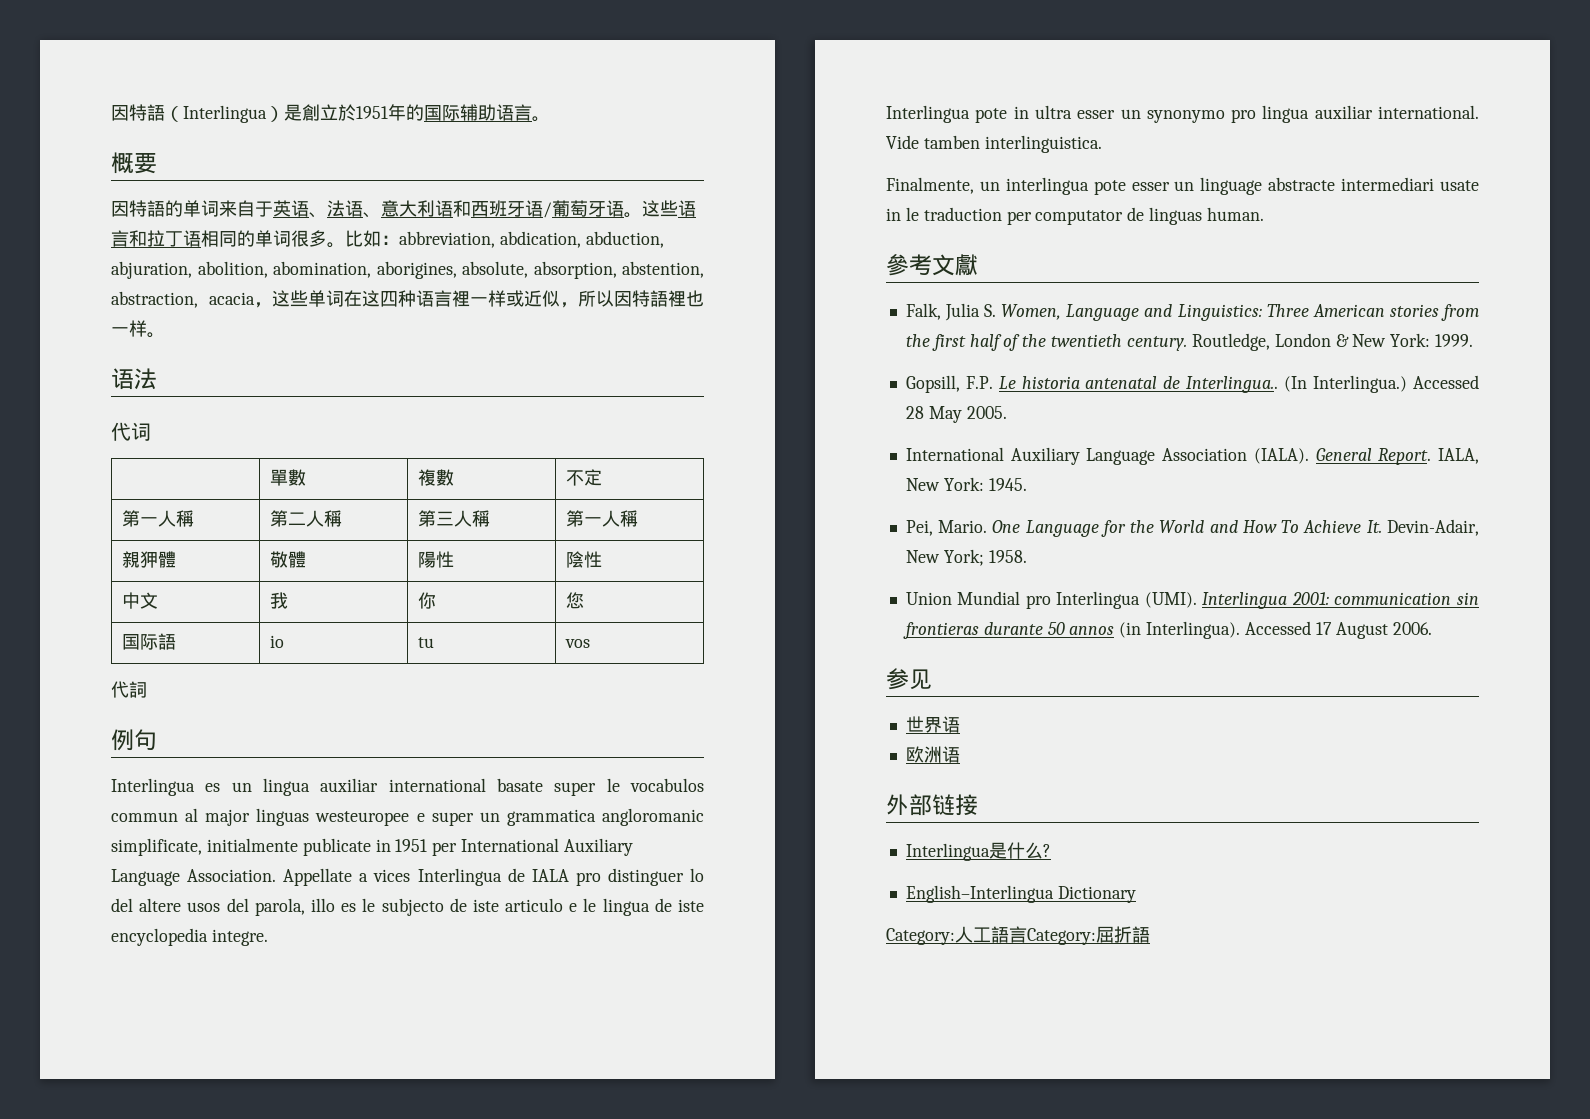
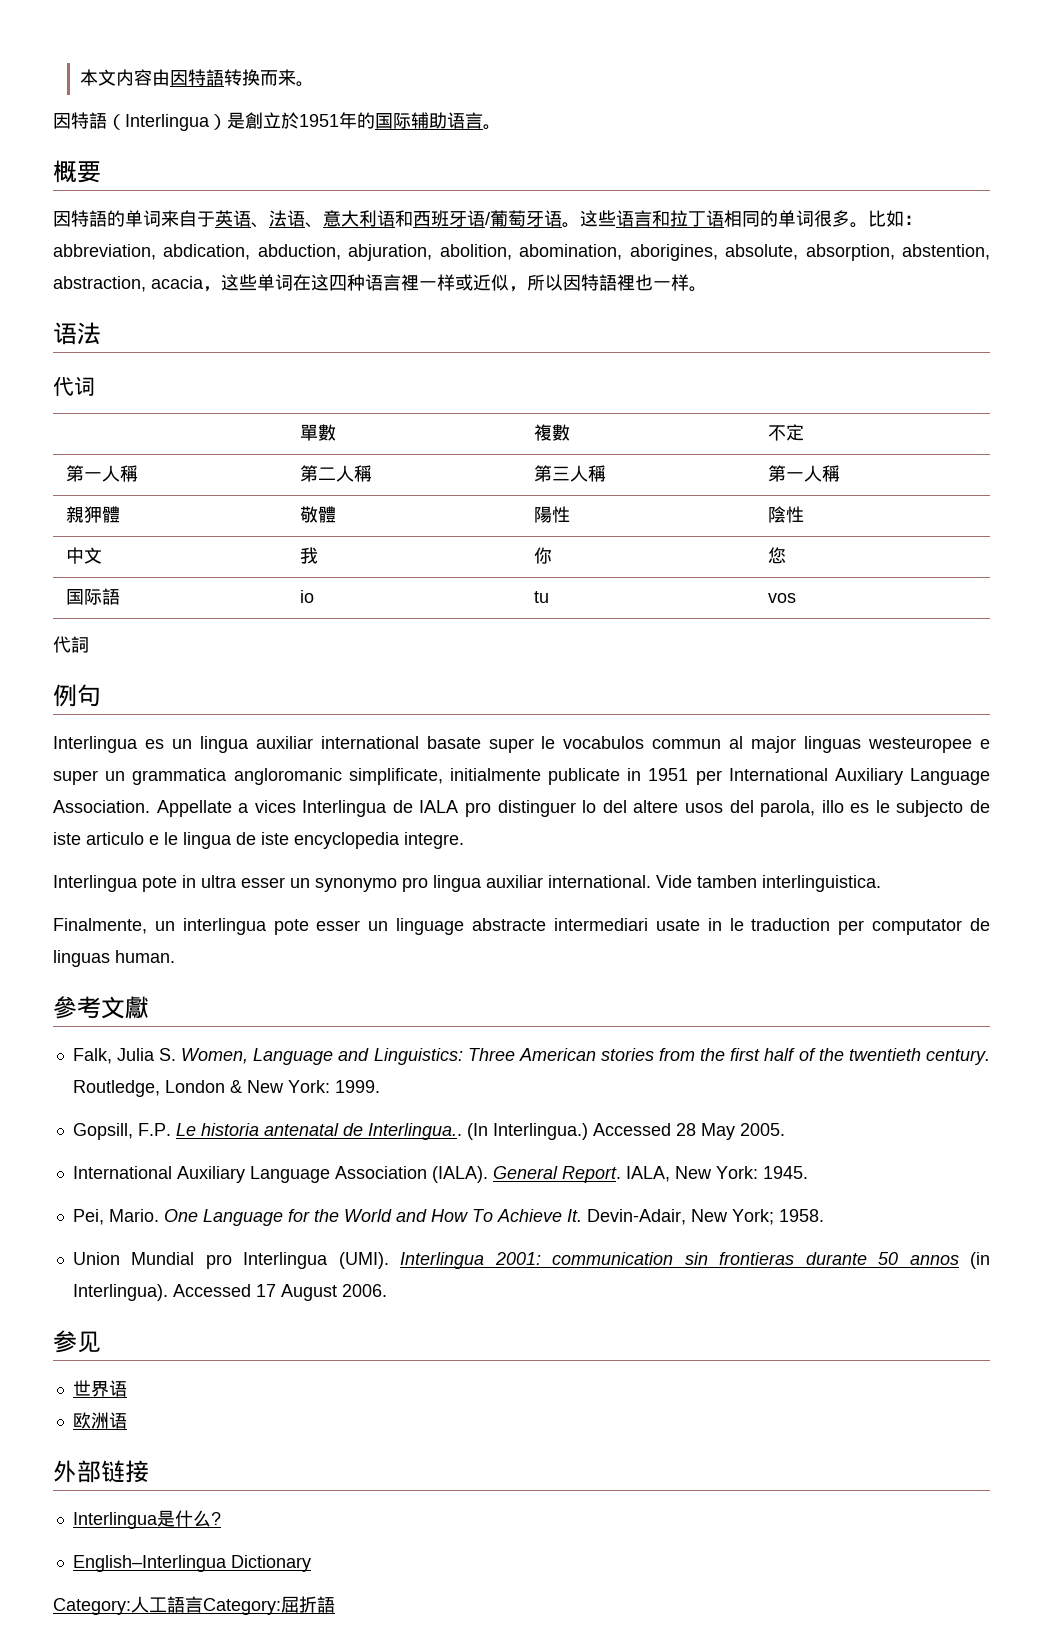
+ 本文内容由因特語转换而来。

